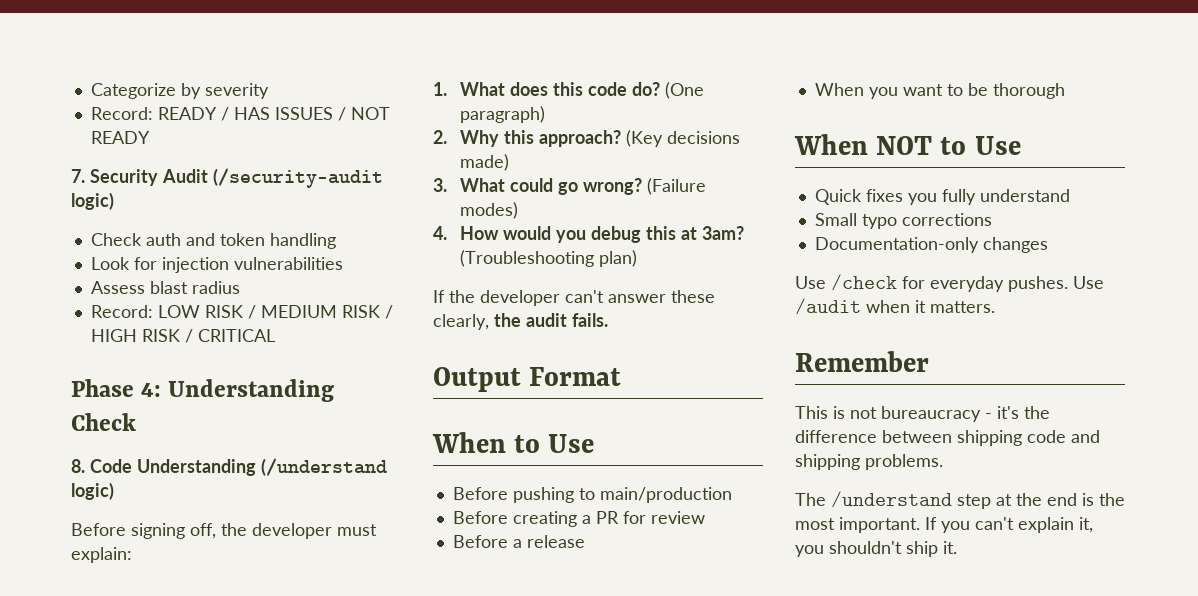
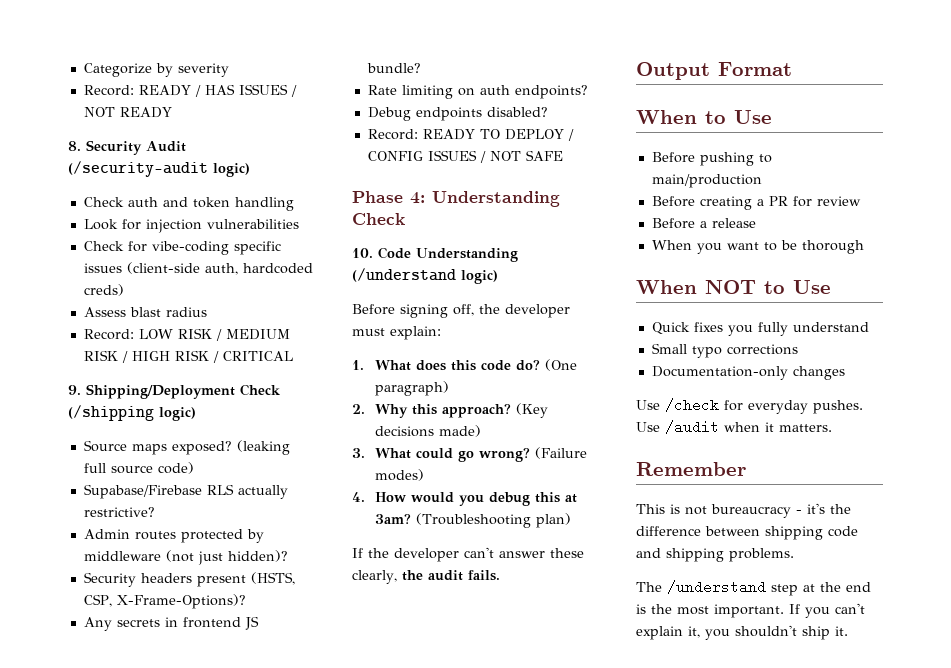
- 7. Security Audit (/security-audit logic)
+ 8. Security Audit (/security-audit logic)
+ Check for vibe-coding specific issues (client-side auth, hardcoded creds)
+ 9. Shipping/Deployment Check (/shipping logic)
+ Source maps exposed? (leaking full source code)
+ Supabase/Firebase RLS actually restrictive?
+ Admin routes protected by middleware (not just hidden)?
+ Security headers present (HSTS, CSP, X-Frame-Options)?
+ Any secrets in frontend JS bundle?
+ Rate limiting on auth endpoints?
+ Debug endpoints disabled?
+ Record: READY TO DEPLOY / CONFIG ISSUES / NOT SAFE
- 8. Code Understanding (/understand logic)
+ 10. Code Understanding (/understand logic)

